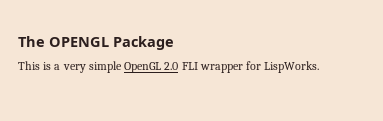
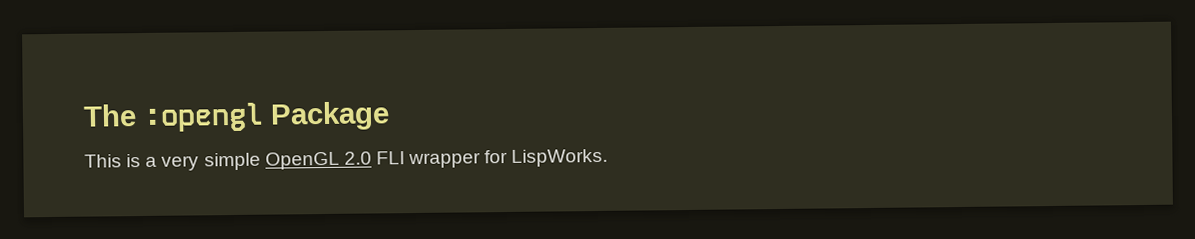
- The OPENGL Package
+ The :opengl Package

